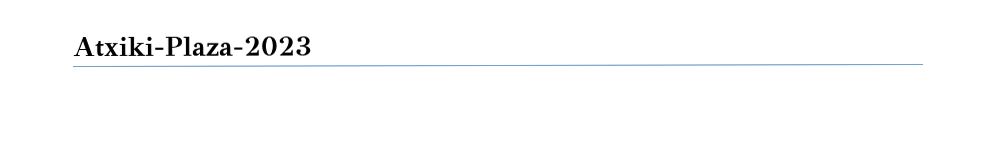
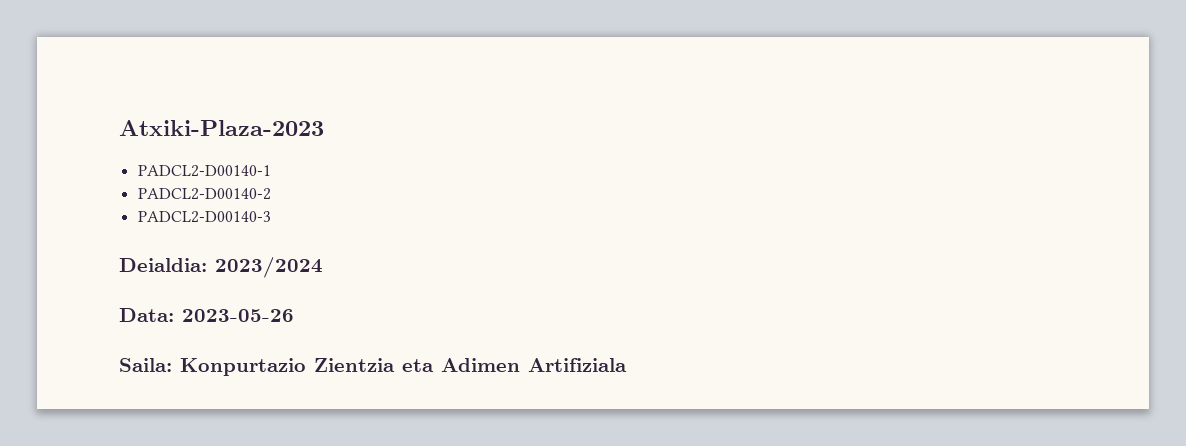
+ PADCL2-D00140-1
+ PADCL2-D00140-2
+ PADCL2-D00140-3
+ Deialdia: 2023/2024
+ Data: 2023-05-26
+ Saila: Konpurtazio Zientzia eta Adimen Artifiziala

